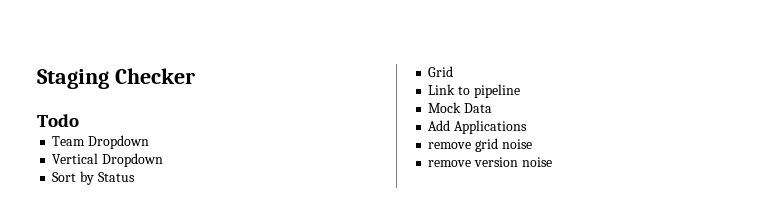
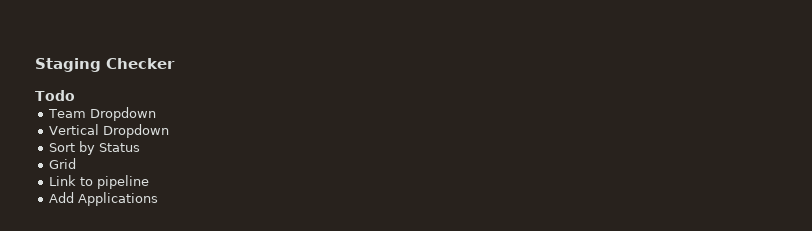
- Mock Data
- remove grid noise
- remove version noise

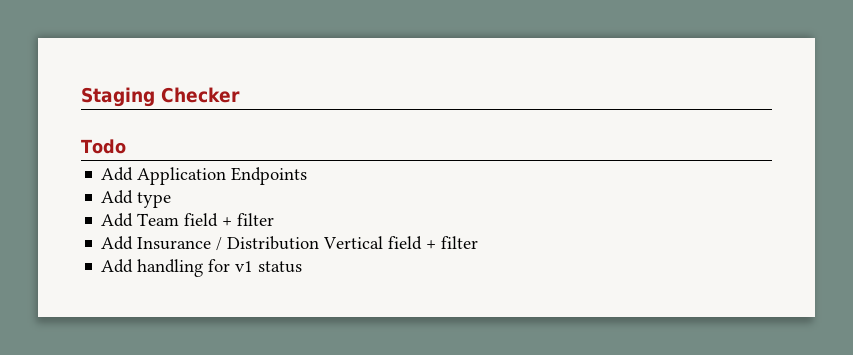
- Team Dropdown
- Vertical Dropdown
- Sort by Status
- Grid
- Link to pipeline
- Add Applications
+ Add Application Endpoints
+ Add type
+ Add Team field + filter
+ Add Insurance / Distribution Vertical field + filter
+ Add handling for v1 status

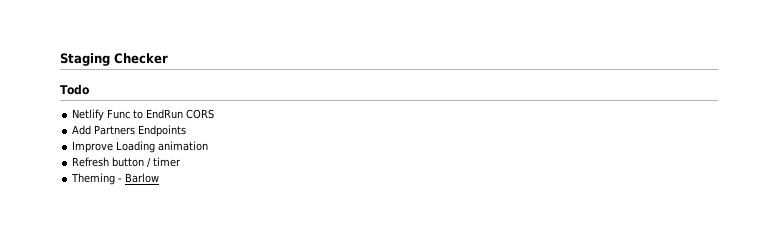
- Add Application Endpoints
+ Netlify Func to EndRun CORS
+ Add Partners Endpoints
- Add type
- Add Team field + filter
- Add Insurance / Distribution Vertical field + filter
- Add handling for v1 status
+ Improve Loading animation
+ Refresh button / timer
+ Theming - Barlow

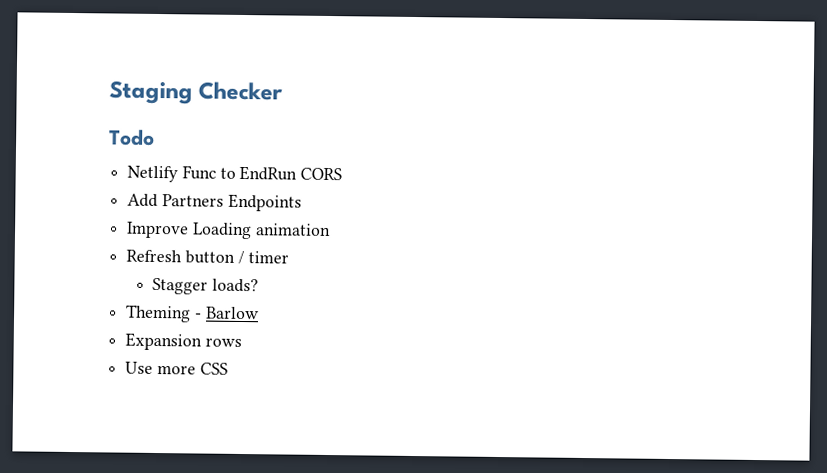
+ Stagger loads?
+ Expansion rows
+ Use more CSS

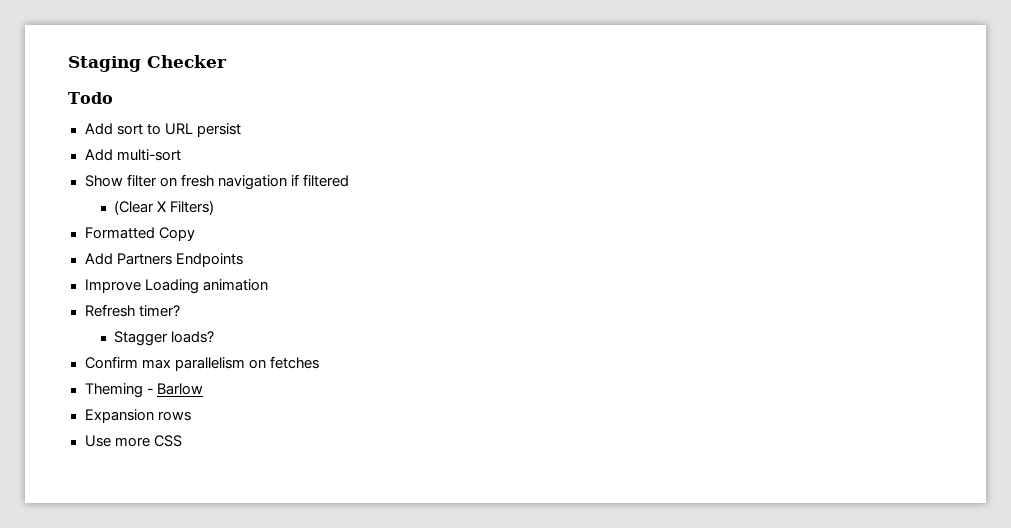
- Netlify Func to EndRun CORS
+ Add sort to URL persist
+ Add multi-sort
+ Show filter on fresh navigation if filtered
+ (Clear X Filters)
+ Formatted Copy
- Refresh button / timer
+ Refresh timer?
+ Confirm max parallelism on fetches

